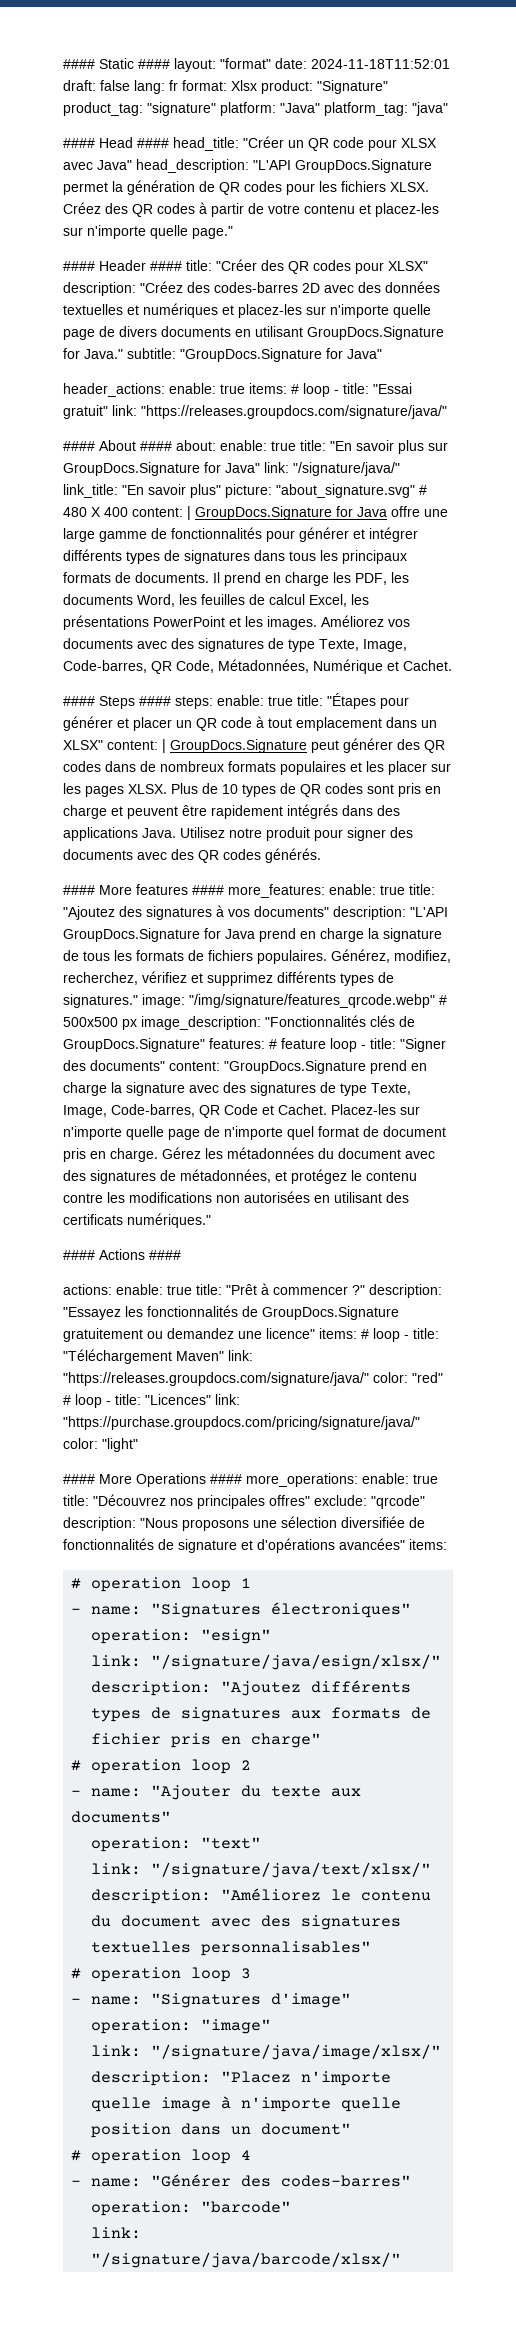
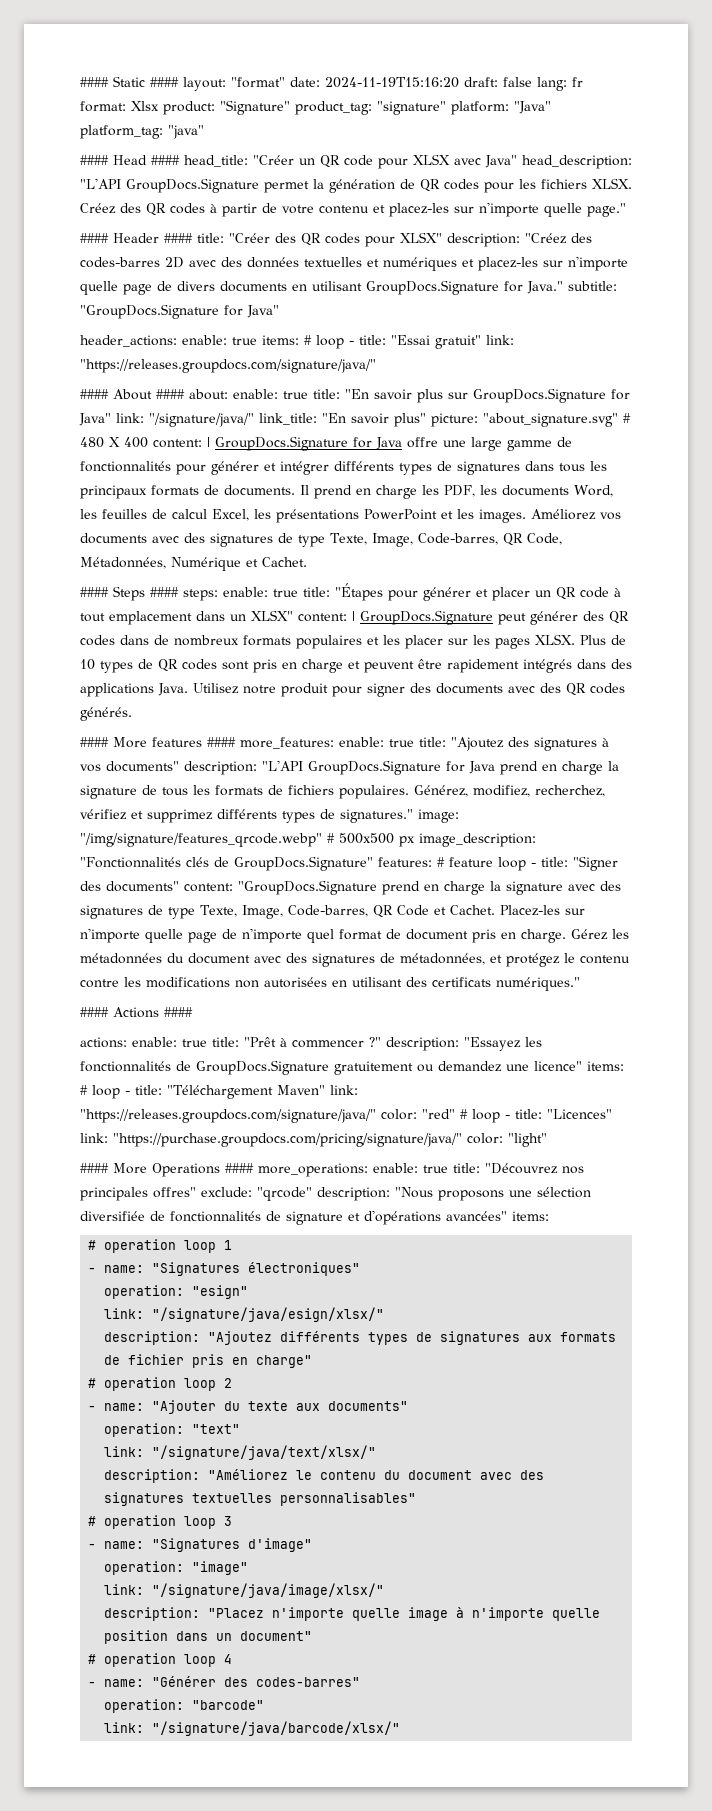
- #### Static #### layout: "format" date: 2024-11-18T11:52:01 draft: false lang: fr format: Xlsx product: "Signature" product_tag: "signature" platform: "Java" platform_tag: "java"
+ #### Static #### layout: "format" date: 2024-11-19T15:16:20 draft: false lang: fr format: Xlsx product: "Signature" product_tag: "signature" platform: "Java" platform_tag: "java"

